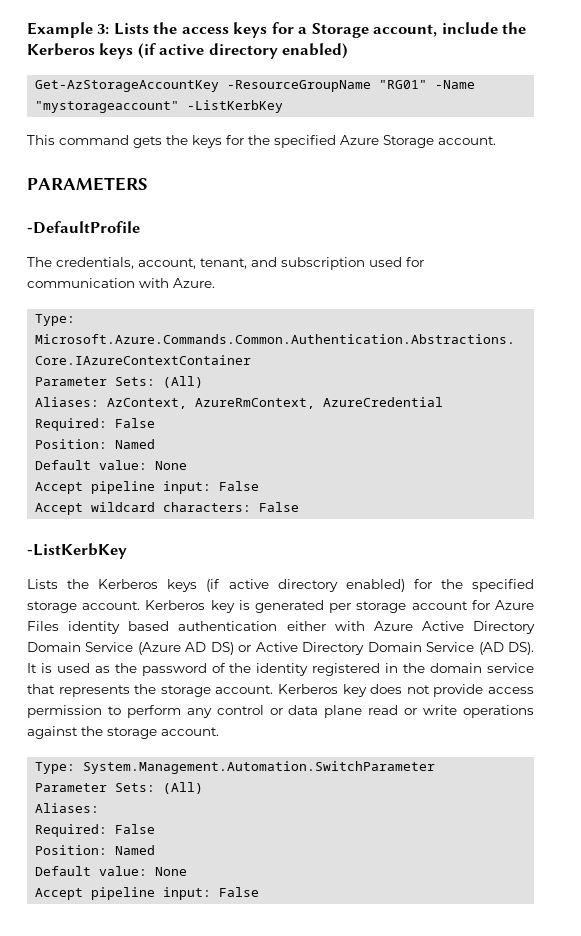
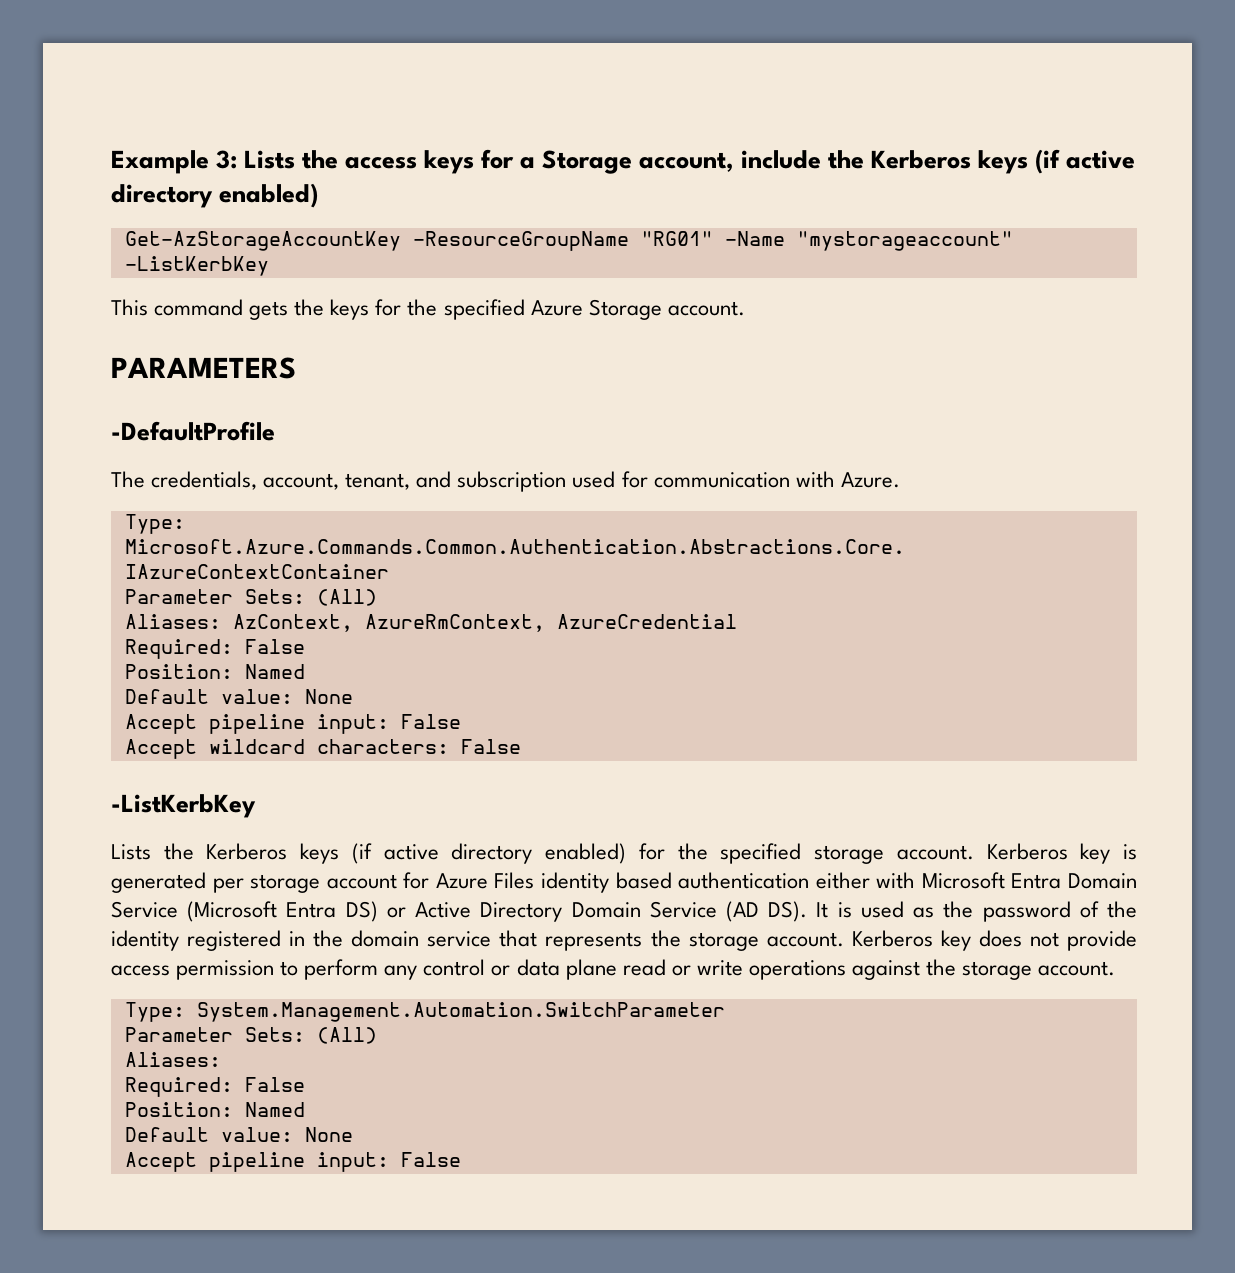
- Kerberos key is generated per storage account for Azure Files identity based authentication either with Azure Active Directory Domain Service (Azure AD DS) or Active Directory Domain Service (AD DS). It is used as the password of the identity registered in the domain service that represents the storage account.
+ Kerberos key is generated per storage account for Azure Files identity based authentication either with Microsoft Entra Domain Service (Microsoft Entra DS) or Active Directory Domain Service (AD DS). It is used as the password of the identity registered in the domain service that represents the storage account.

